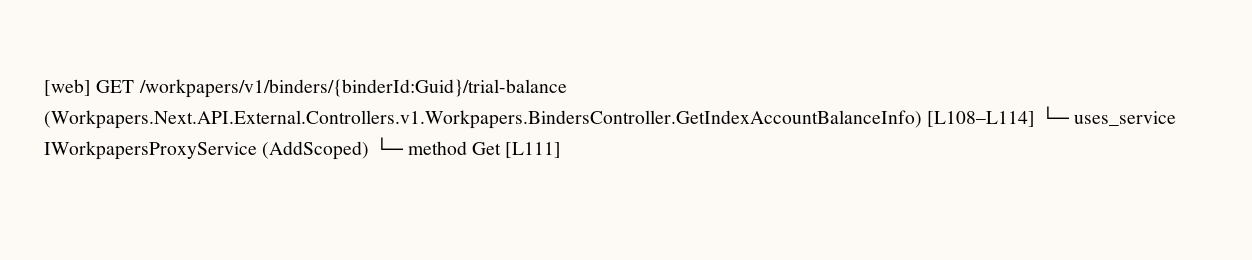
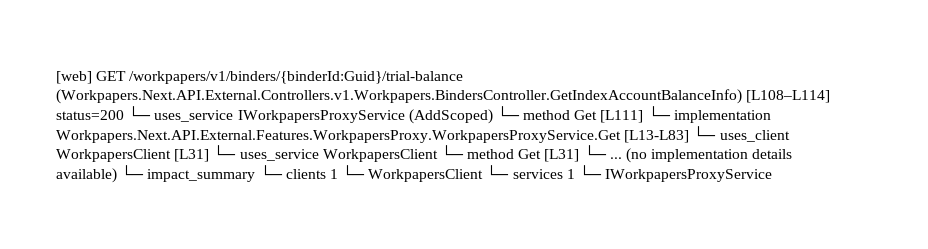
- [web] GET /workpapers/v1/binders/{binderId:Guid}/trial-balance (Workpapers.Next.API.External.Controllers.v1.Workpapers.BindersController.GetIndexAccountBalanceInfo) [L108–L114] └─ uses_service IWorkpapersProxyService (AddScoped) └─ method Get [L111]
+ [web] GET /workpapers/v1/binders/{binderId:Guid}/trial-balance (Workpapers.Next.API.External.Controllers.v1.Workpapers.BindersController.GetIndexAccountBalanceInfo) [L108–L114] status=200 └─ uses_service IWorkpapersProxyService (AddScoped) └─ method Get [L111] └─ implementation Workpapers.Next.API.External.Features.WorkpapersProxy.WorkpapersProxyService.Get [L13-L83] └─ uses_client WorkpapersClient [L31] └─ uses_service WorkpapersClient └─ method Get [L31] └─ ... (no implementation details available) └─ impact_summary └─ clients 1 └─ WorkpapersClient └─ services 1 └─ IWorkpapersProxyService

